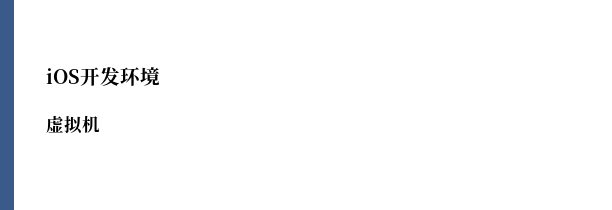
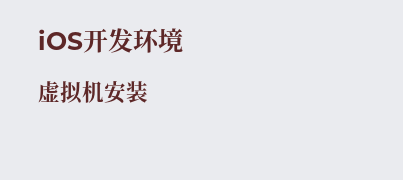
- 虚拟机
+ 虚拟机安装

